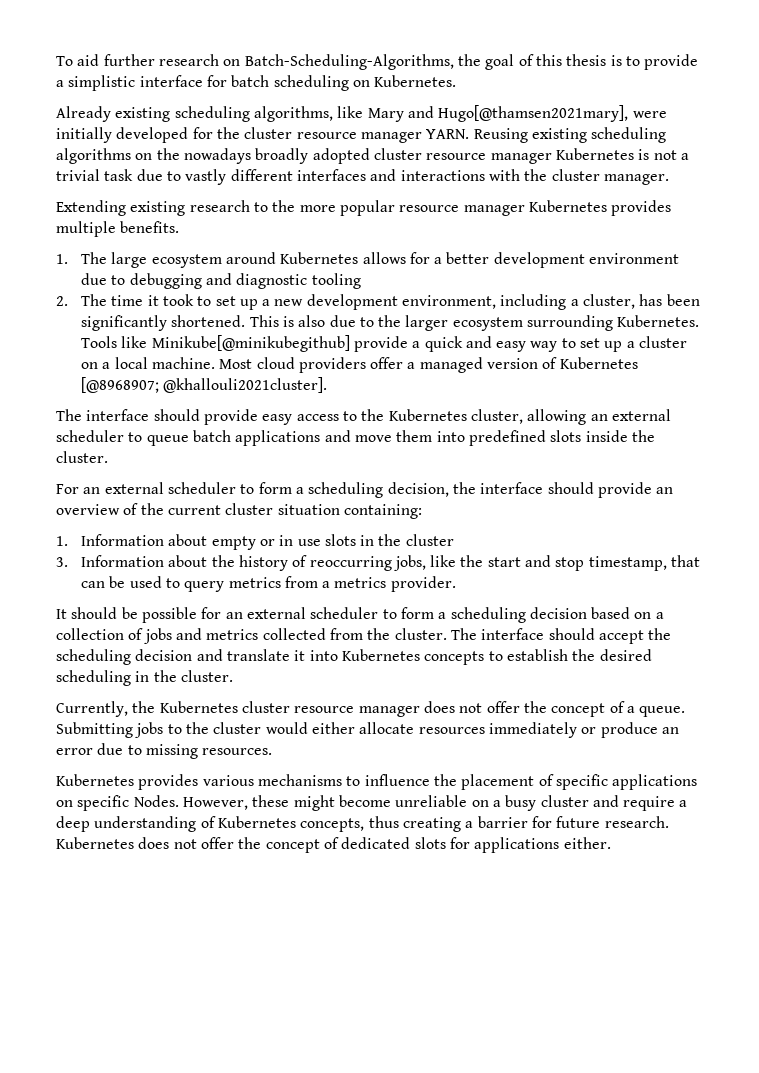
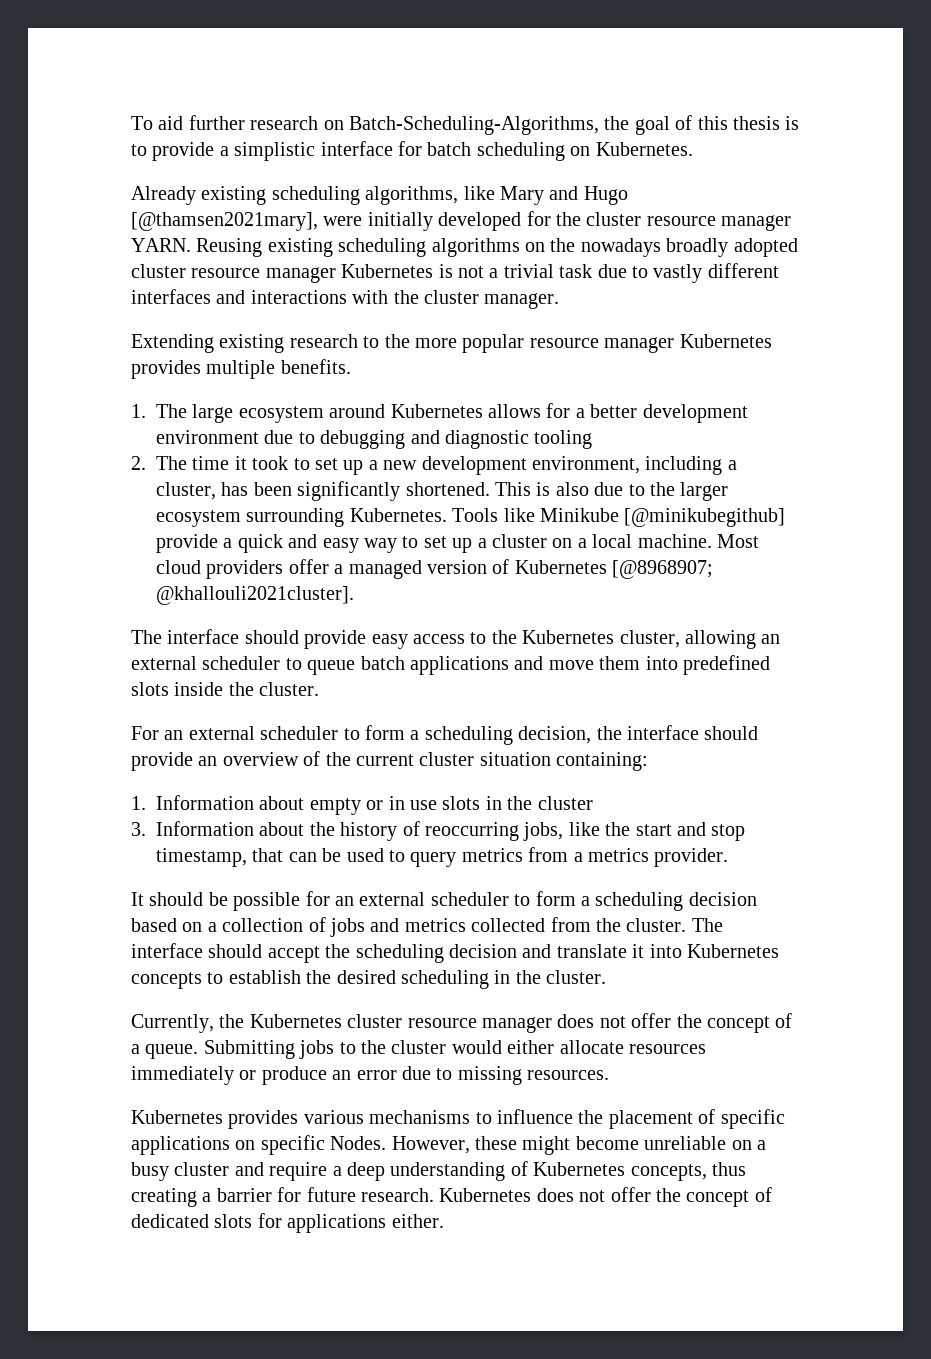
- Already existing scheduling algorithms, like Mary and Hugo[@thamsen2021mary], were initially developed for the cluster resource manager YARN.
+ Already existing scheduling algorithms, like Mary and Hugo [@thamsen2021mary], were initially developed for the cluster resource manager YARN.
- Tools like Minikube[@minikubegithub] provide a quick and easy way to set up a cluster on a local machine.
+ Tools like Minikube [@minikubegithub] provide a quick and easy way to set up a cluster on a local machine.

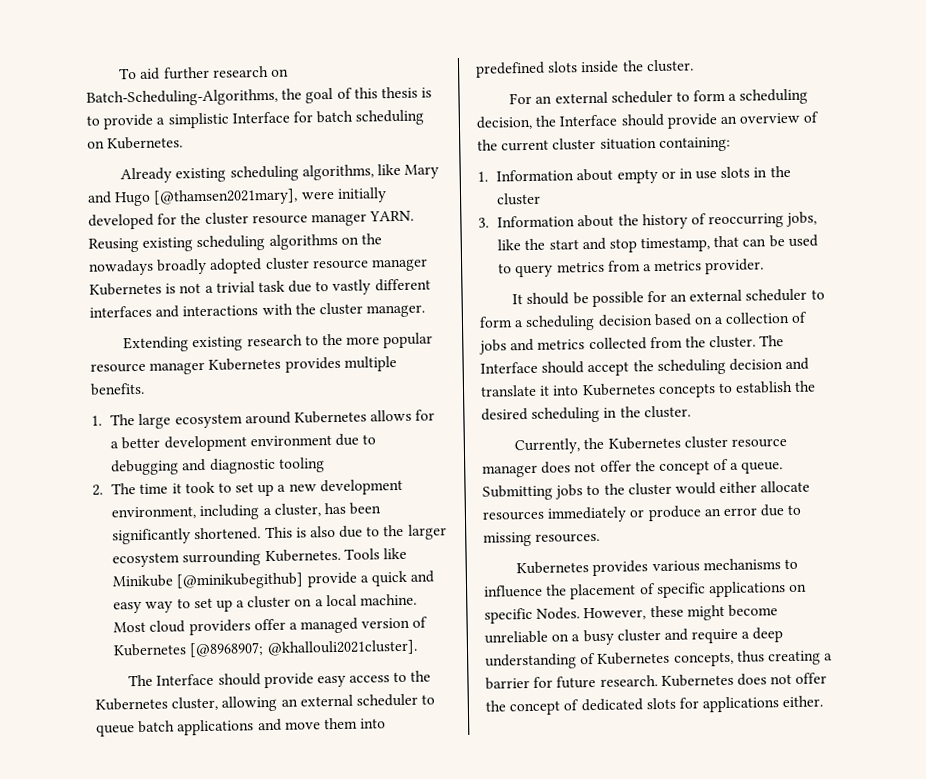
- To aid further research on Batch-Scheduling-Algorithms, the goal of this thesis is to provide a simplistic interface for batch scheduling on Kubernetes.
+ To aid further research on Batch-Scheduling-Algorithms, the goal of this thesis is to provide a simplistic Interface for batch scheduling on Kubernetes.
- The interface should provide easy access to the Kubernetes cluster, allowing an external scheduler to queue batch applications and move them into predefined slots inside the cluster.
+ The Interface should provide easy access to the Kubernetes cluster, allowing an external scheduler to queue batch applications and move them into predefined slots inside the cluster.
- For an external scheduler to form a scheduling decision, the interface should provide an overview of the current cluster situation containing:
+ For an external scheduler to form a scheduling decision, the Interface should provide an overview of the current cluster situation containing:
- The interface should accept the scheduling decision and translate it into Kubernetes concepts to establish the desired scheduling in the cluster.
+ The Interface should accept the scheduling decision and translate it into Kubernetes concepts to establish the desired scheduling in the cluster.

